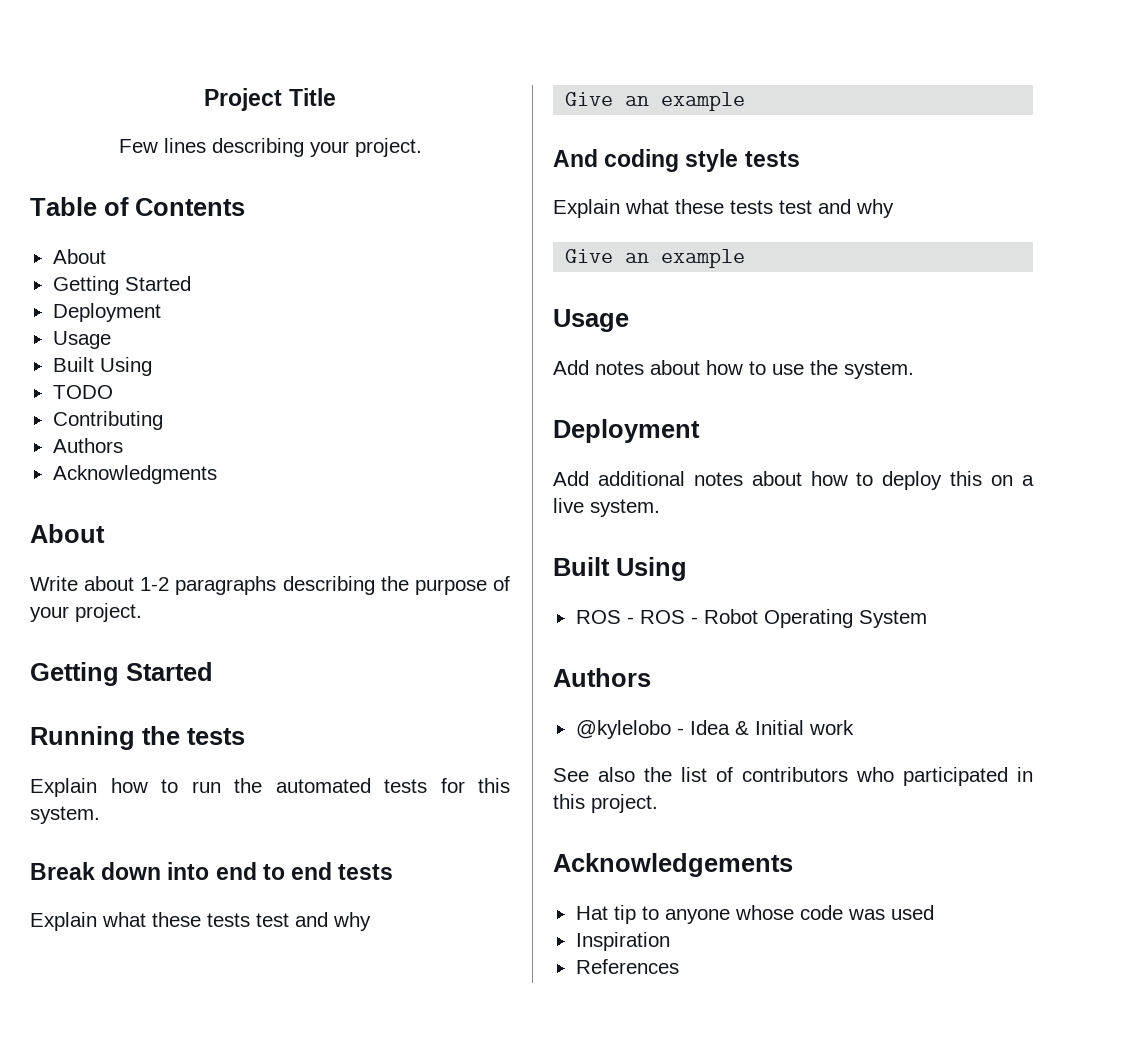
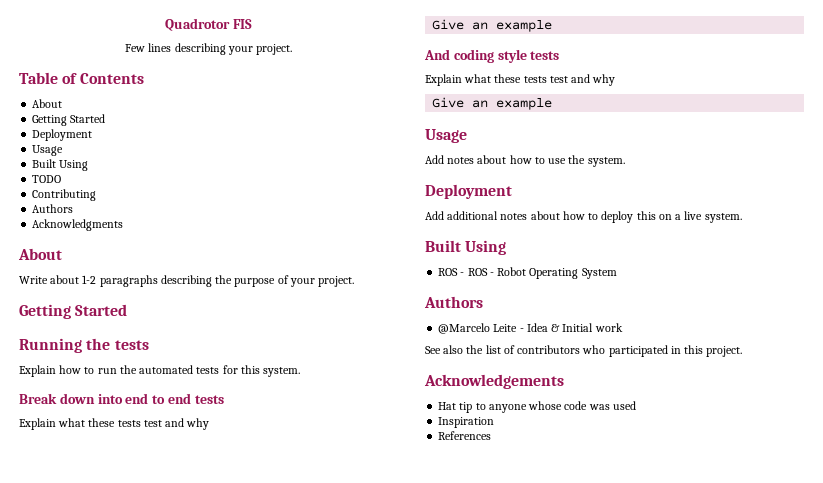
- Project Title
+ Quadrotor FIS
- @kylelobo - Idea & Initial work
+ @Marcelo Leite - Idea & Initial work

